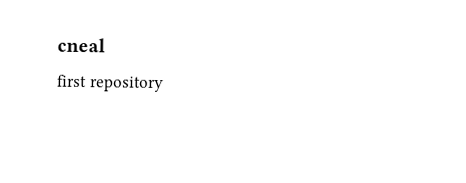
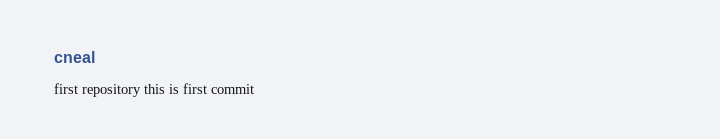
- first repository
+ first repository this is first commit

